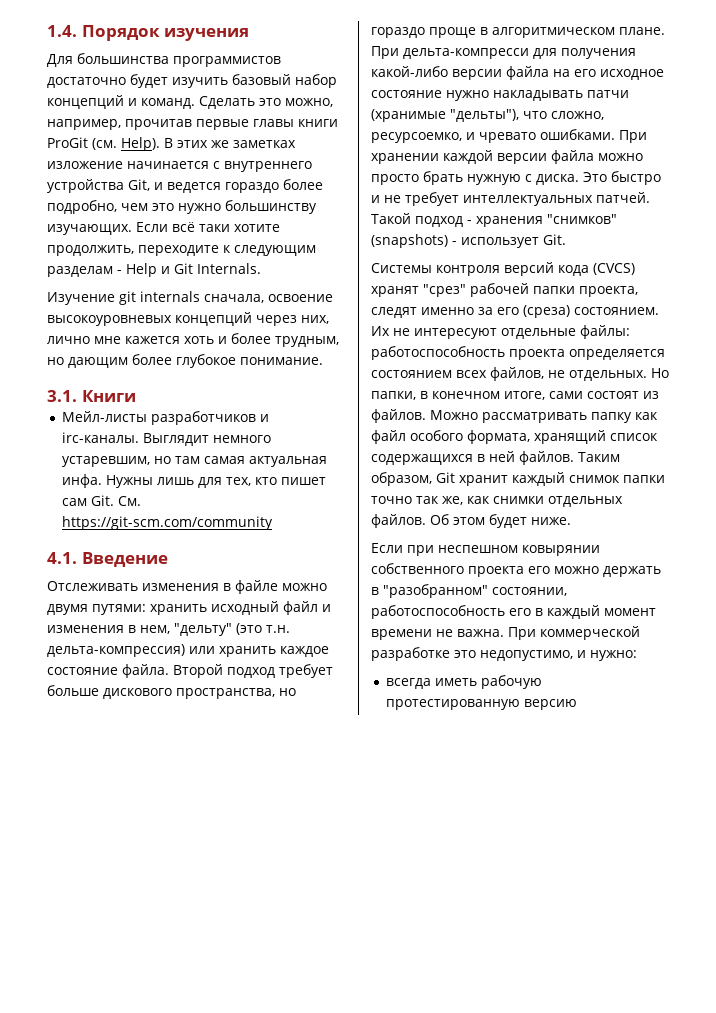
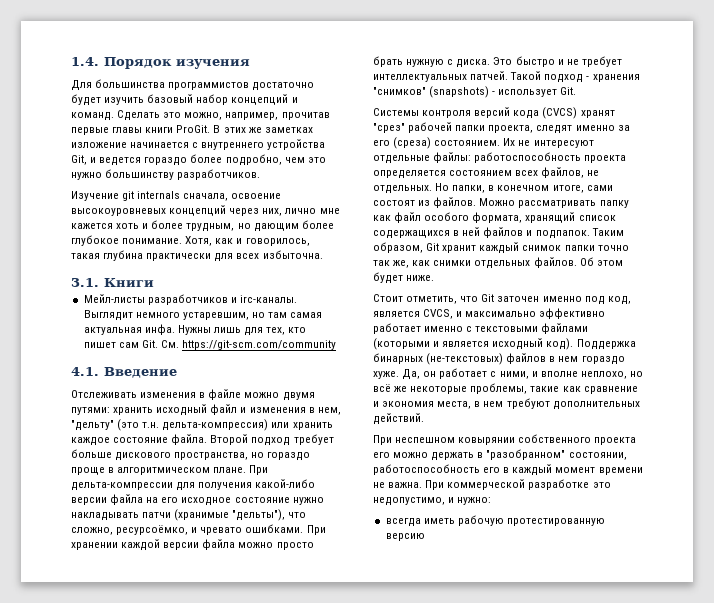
- Сделать это можно, например, прочитав первые главы книги ProGit (см. Help).
+ Сделать это можно, например, прочитав первые главы книги ProGit.
- В этих же заметках изложение начинается с внутреннего устройства Git, и ведется гораздо более подробно, чем это нужно большинству изучающих. Если всё таки хотите продолжить, переходите к следующим разделам - Help и Git Internals.
+ В этих же заметках изложение начинается с внутреннего устройства Git, и ведется гораздо более подробно, чем это нужно большинству разработчиков.
+ Хотя, как и говорилось, такая глубина практически для всех избыточна.
- При дельта-компресси для получения какой-либо версии файла на его исходное состояние нужно накладывать патчи (хранимые "дельты"), что сложно, ресурсоемко, и чревато ошибками.
+ При дельта-компрессии для получения какой-либо версии файла на его исходное состояние нужно накладывать патчи (хранимые "дельты"), что сложно, ресурсоёмко, и чревато ошибками.
- Можно рассматривать папку как файл особого формата, хранящий список содержащихся в ней файлов.
+ Можно рассматривать папку как файл особого формата, хранящий список содержащихся в ней файлов и подпапок.
- Если при неспешном ковырянии собственного проекта его можно держать в "разобранном" состоянии, работоспособность его в каждый момент времени не важна.
+ Стоит отметить, что Git заточен именно под код, является CVCS, и максимально эффективно работает именно с текстовыми файлами (которыми и является исходный код). Поддержка бинарных (не-текстовых) файлов в нем гораздо хуже. Да, он работает с ними, и вполне неплохо, но всё же некоторые проблемы, такие как сравнение и экономия места, в нем требуют дополнительных действий.
+ При неспешном ковырянии собственного проекта его можно держать в "разобранном" состоянии, работоспособность его в каждый момент времени не важна.

